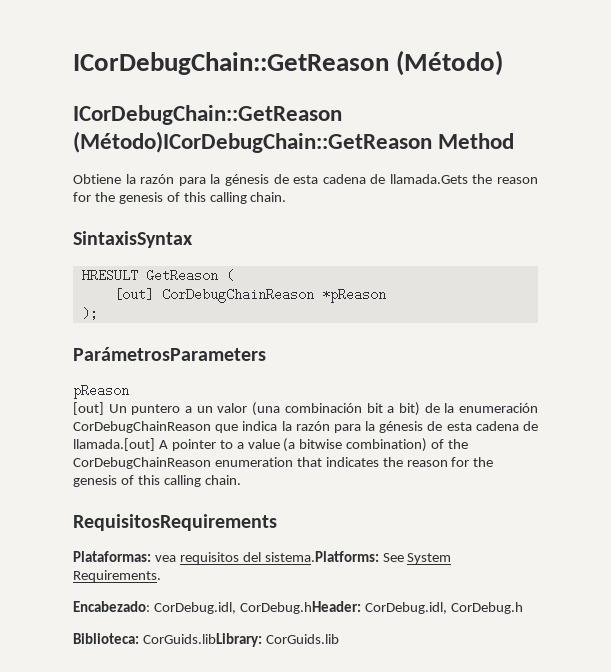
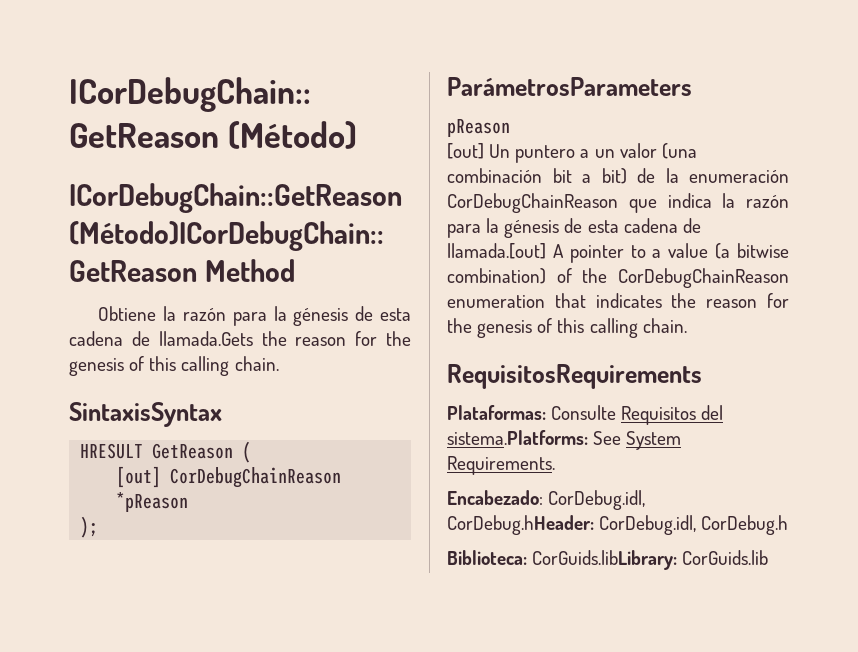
- Plataformas: vea requisitos del sistema.Platforms: See System Requirements.
+ Plataformas: Consulte Requisitos del sistema.Platforms: See System Requirements.

